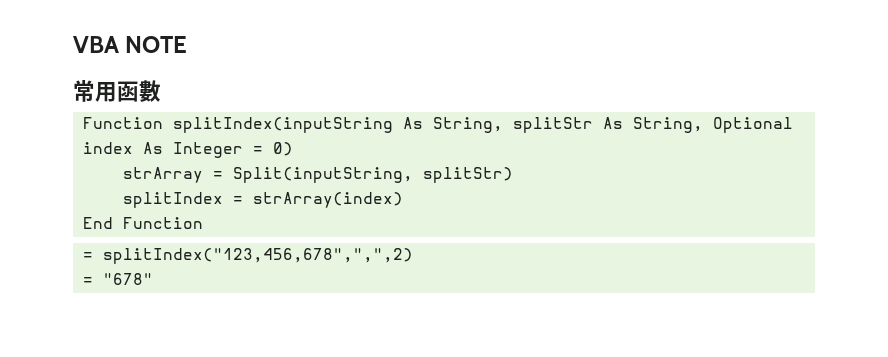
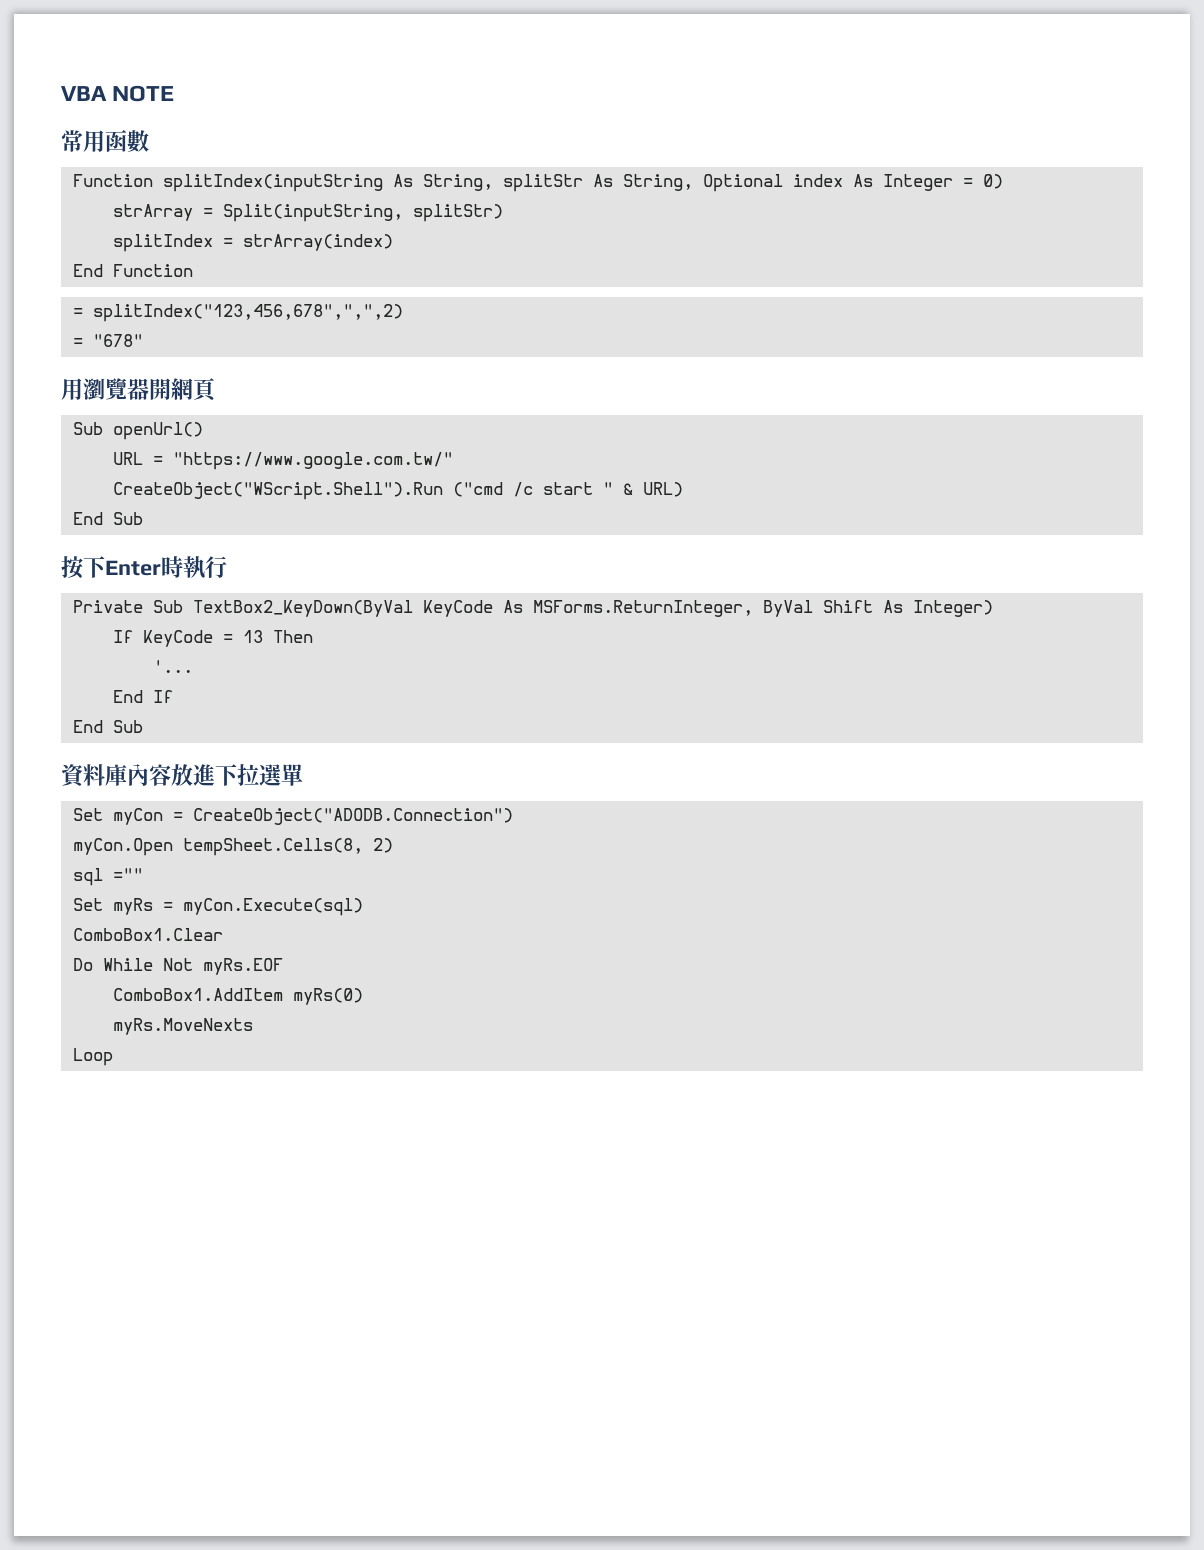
+ 用瀏覽器開網頁
+ Sub openUrl()
+ URL = "https://www.google.com.tw/"
+ CreateObject("WScript.Shell").Run ("cmd /c start " & URL)
+ End Sub
+ 按下Enter時執行
+ Private Sub TextBox2_KeyDown(ByVal KeyCode As MSForms.ReturnInteger, ByVal Shift As Integer)
+ If KeyCode = 13 Then
+ '...
+ End If
+ End Sub
+ 資料庫內容放進下拉選單
+ Set myCon = CreateObject("ADODB.Connection")
+ myCon.Open tempSheet.Cells(8, 2)
+ sql =""
+ Set myRs = myCon.Execute(sql)
+ ComboBox1.Clear
+ Do While Not myRs.EOF
+ ComboBox1.AddItem myRs(0)
+ myRs.MoveNexts
+ Loop

